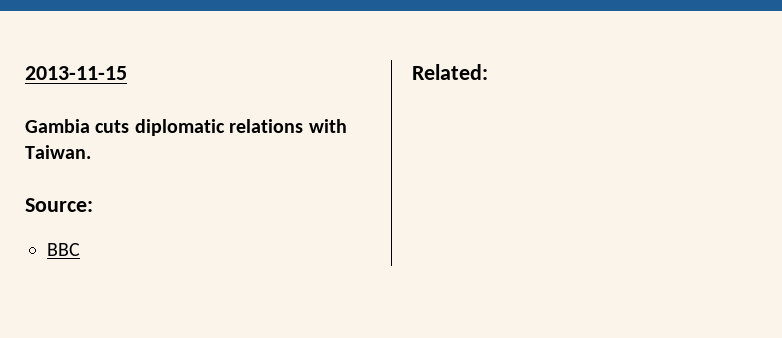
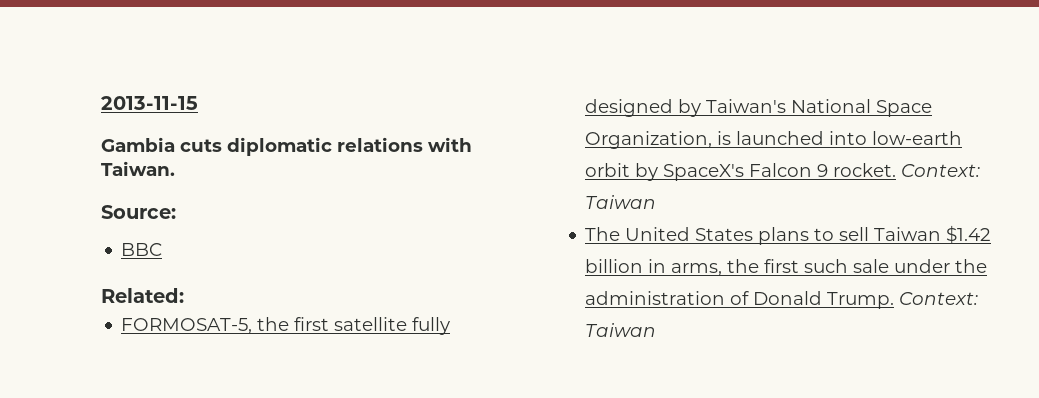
+ FORMOSAT-5, the first satellite fully designed by Taiwan's National Space Organization, is launched into low-earth orbit by SpaceX's Falcon 9 rocket. Context: Taiwan
+ The United States plans to sell Taiwan $1.42 billion in arms, the first such sale under the administration of Donald Trump. Context: Taiwan

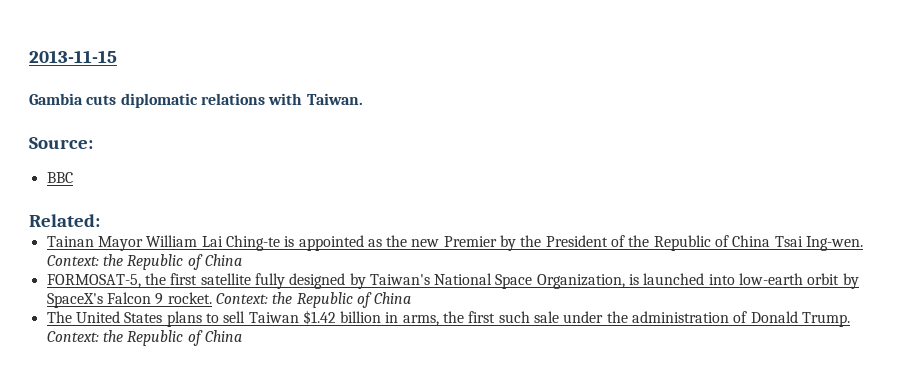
+ Tainan Mayor William Lai Ching-te is appointed as the new Premier by the President of the Republic of China Tsai Ing-wen. Context: the Republic of China
- FORMOSAT-5, the first satellite fully designed by Taiwan's National Space Organization, is launched into low-earth orbit by SpaceX's Falcon 9 rocket. Context: Taiwan
+ FORMOSAT-5, the first satellite fully designed by Taiwan's National Space Organization, is launched into low-earth orbit by SpaceX's Falcon 9 rocket. Context: the Republic of China
- The United States plans to sell Taiwan $1.42 billion in arms, the first such sale under the administration of Donald Trump. Context: Taiwan
+ The United States plans to sell Taiwan $1.42 billion in arms, the first such sale under the administration of Donald Trump. Context: the Republic of China

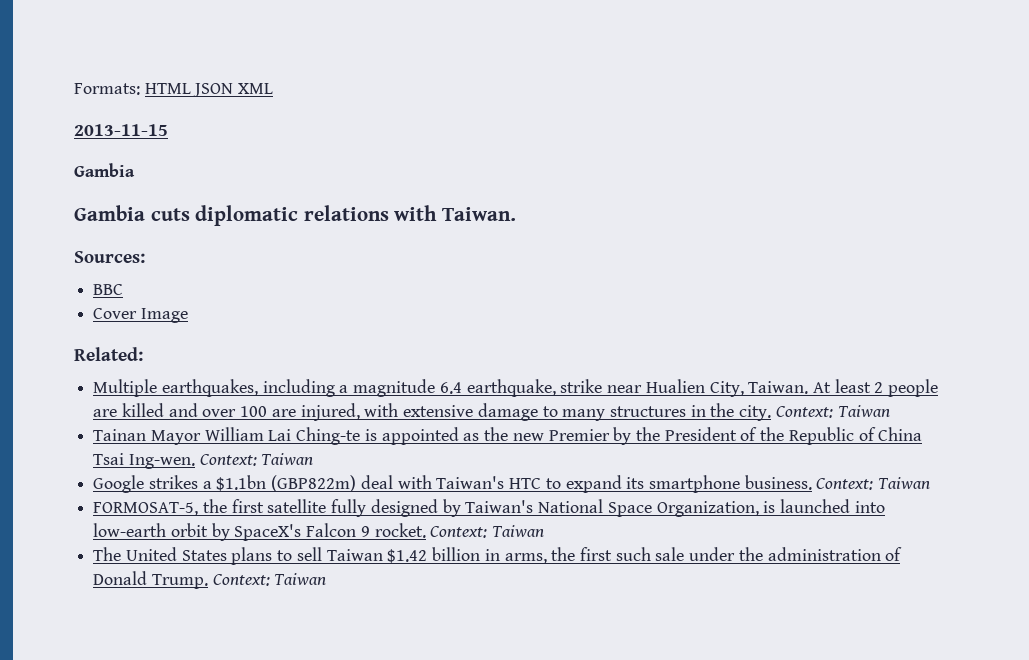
+ Formats: HTML JSON XML
  2013-11-15
+ Gambia
- Source:
+ Sources:
+ Cover Image
+ Multiple earthquakes, including a magnitude 6.4 earthquake, strike near Hualien City, Taiwan. At least 2 people are killed and over 100 are injured, with extensive damage to many structures in the city. Context: Taiwan
- Tainan Mayor William Lai Ching-te is appointed as the new Premier by the President of the Republic of China Tsai Ing-wen. Context: the Republic of China
+ Tainan Mayor William Lai Ching-te is appointed as the new Premier by the President of the Republic of China Tsai Ing-wen. Context: Taiwan
+ Google strikes a $1.1bn (GBP822m) deal with Taiwan's HTC to expand its smartphone business. Context: Taiwan
- FORMOSAT-5, the first satellite fully designed by Taiwan's National Space Organization, is launched into low-earth orbit by SpaceX's Falcon 9 rocket. Context: the Republic of China
+ FORMOSAT-5, the first satellite fully designed by Taiwan's National Space Organization, is launched into low-earth orbit by SpaceX's Falcon 9 rocket. Context: Taiwan
- The United States plans to sell Taiwan $1.42 billion in arms, the first such sale under the administration of Donald Trump. Context: the Republic of China
+ The United States plans to sell Taiwan $1.42 billion in arms, the first such sale under the administration of Donald Trump. Context: Taiwan

